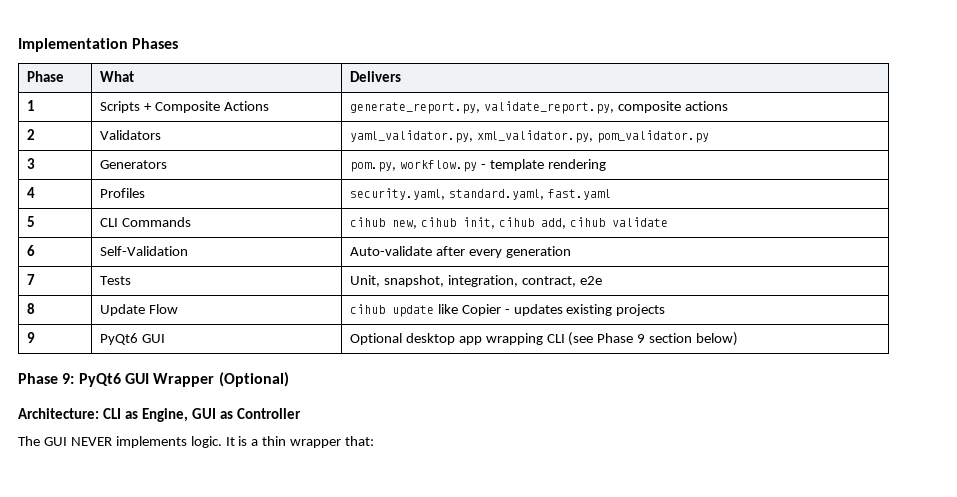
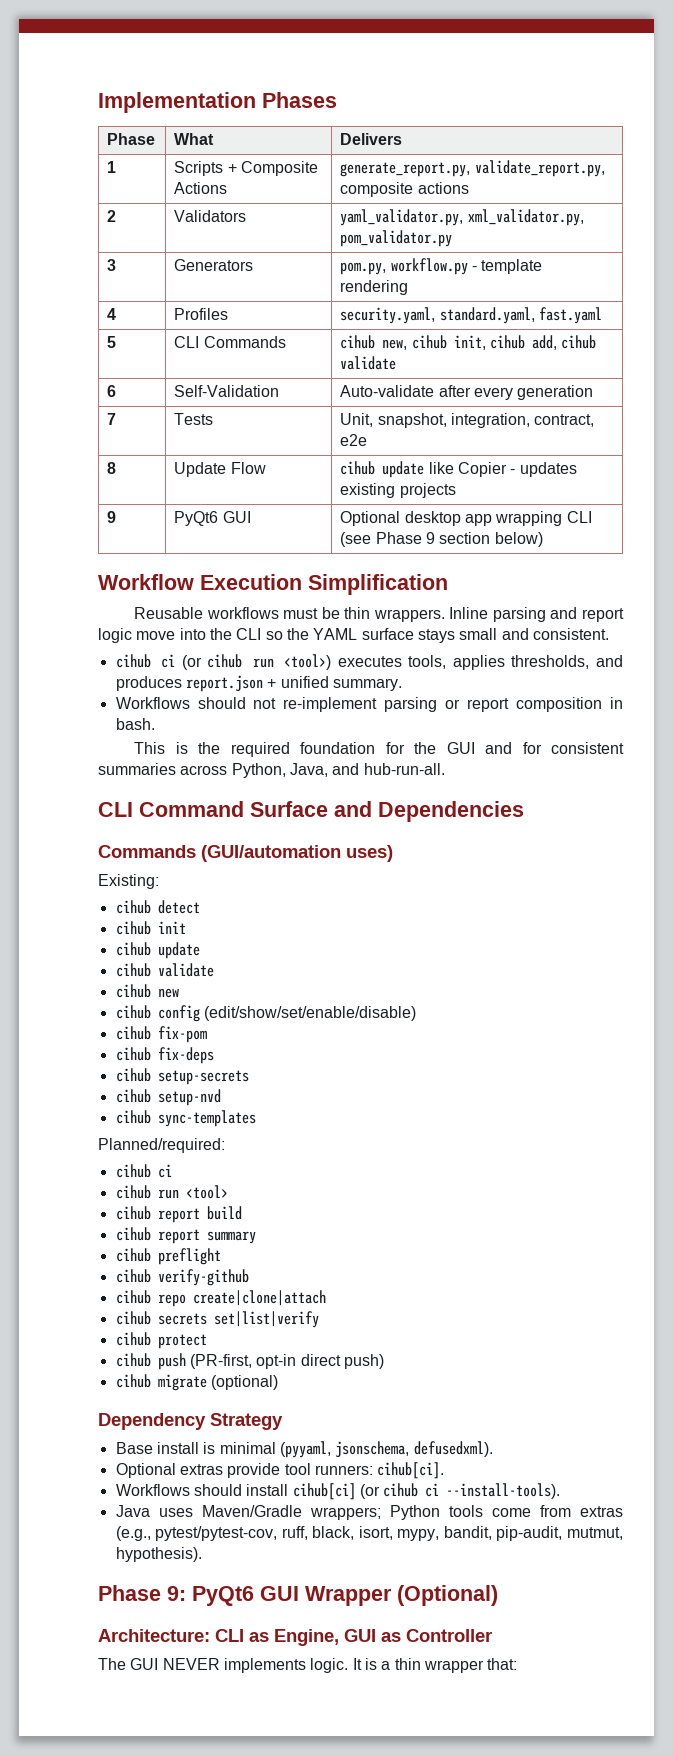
+ Workflow Execution Simplification
+ Reusable workflows must be thin wrappers. Inline parsing and report logic move into the CLI so the YAML surface stays small and consistent.
+ cihub ci (or cihub run <tool>) executes tools, applies thresholds, and produces report.json + unified summary.
+ Workflows should not re-implement parsing or report composition in bash.
+ This is the required foundation for the GUI and for consistent summaries across Python, Java, and hub-run-all.
+ CLI Command Surface and Dependencies
+ Commands (GUI/automation uses)
+ Existing:
+ cihub detect
+ cihub init
+ cihub update
+ cihub validate
+ cihub new
+ cihub config (edit/show/set/enable/disable)
+ cihub fix-pom
+ cihub fix-deps
+ cihub setup-secrets
+ cihub setup-nvd
+ cihub sync-templates
+ Planned/required:
+ cihub ci
+ cihub run <tool>
+ cihub report build
+ cihub report summary
+ cihub preflight
+ cihub verify-github
+ cihub repo create|clone|attach
+ cihub secrets set|list|verify
+ cihub protect
+ cihub push (PR-first, opt-in direct push)
+ cihub migrate (optional)
+ Dependency Strategy
+ Base install is minimal (pyyaml, jsonschema, defusedxml).
+ Optional extras provide tool runners: cihub[ci].
+ Workflows should install cihub[ci] (or cihub ci --install-tools).
+ Java uses Maven/Gradle wrappers; Python tools come from extras (e.g., pytest/pytest-cov, ruff, black, isort, mypy, bandit, pip-audit, mutmut, hypothesis).

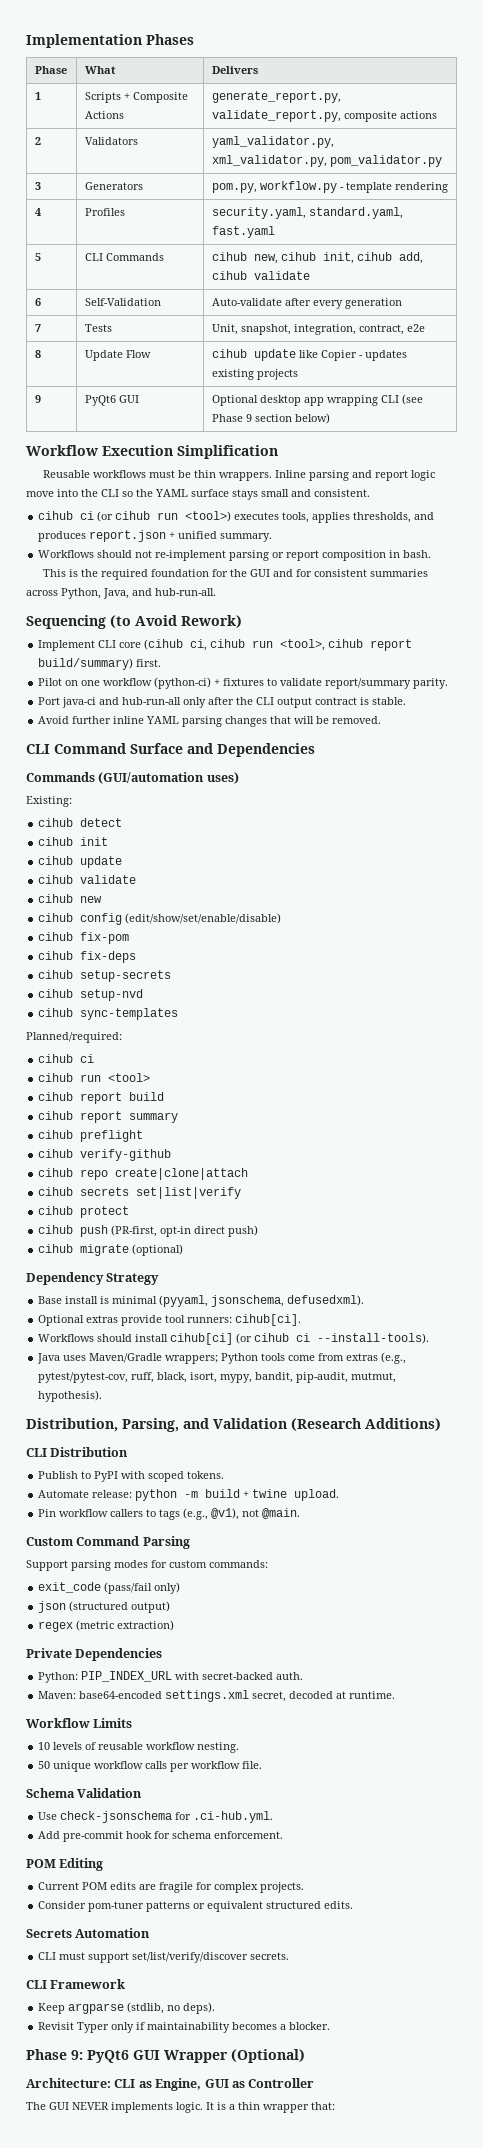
+ Sequencing (to Avoid Rework)
+ Implement CLI core (cihub ci, cihub run <tool>, cihub report build/summary) first.
+ Pilot on one workflow (python-ci) + fixtures to validate report/summary parity.
+ Port java-ci and hub-run-all only after the CLI output contract is stable.
+ Avoid further inline YAML parsing changes that will be removed.
+ Distribution, Parsing, and Validation (Research Additions)
+ CLI Distribution
+ Publish to PyPI with scoped tokens.
+ Automate release: python -m build + twine upload.
+ Pin workflow callers to tags (e.g., @v1), not @main.
+ Custom Command Parsing
+ Support parsing modes for custom commands:
+ exit_code (pass/fail only)
+ json (structured output)
+ regex (metric extraction)
+ Private Dependencies
+ Python: PIP_INDEX_URL with secret-backed auth.
+ Maven: base64-encoded settings.xml secret, decoded at runtime.
+ Workflow Limits
+ 10 levels of reusable workflow nesting.
+ 50 unique workflow calls per workflow file.
+ Schema Validation
+ Use check-jsonschema for .ci-hub.yml.
+ Add pre-commit hook for schema enforcement.
+ POM Editing
+ Current POM edits are fragile for complex projects.
+ Consider pom-tuner patterns or equivalent structured edits.
+ Secrets Automation
+ CLI must support set/list/verify/discover secrets.
+ CLI Framework
+ Keep argparse (stdlib, no deps).
+ Revisit Typer only if maintainability becomes a blocker.

